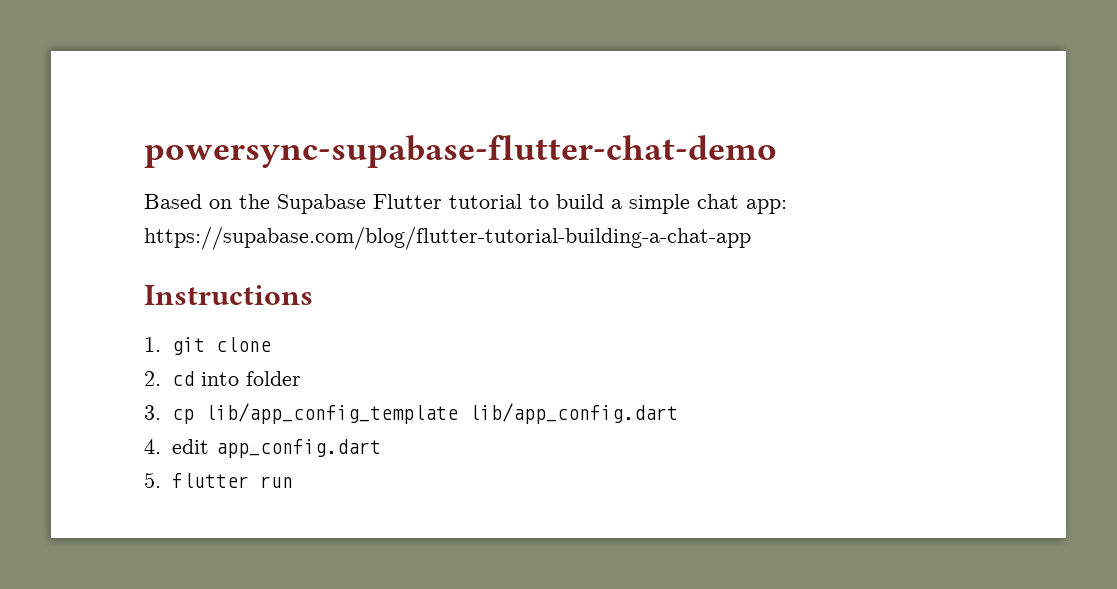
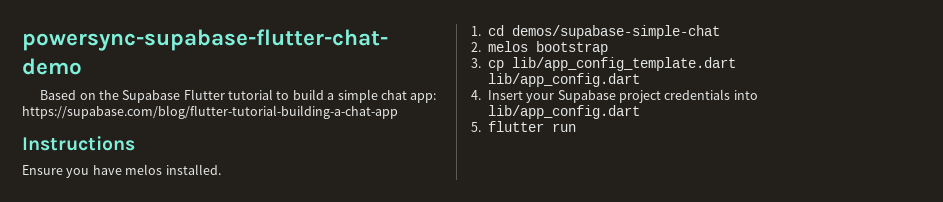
- 1. git clone
- 2. cd into folder
+ Ensure you have melos installed.
+ 1. cd demos/supabase-simple-chat
+ 2. melos bootstrap
- 3. cp lib/app_config_template lib/app_config.dart
+ 3. cp lib/app_config_template.dart lib/app_config.dart
- 4. edit app_config.dart
+ 4. Insert your Supabase project credentials into lib/app_config.dart

